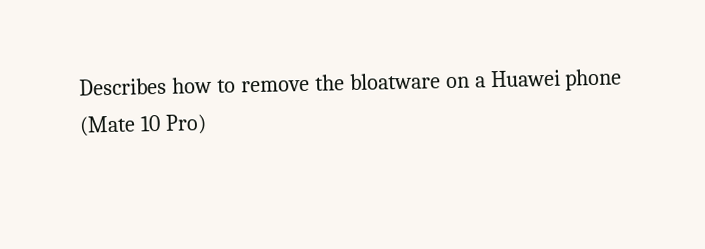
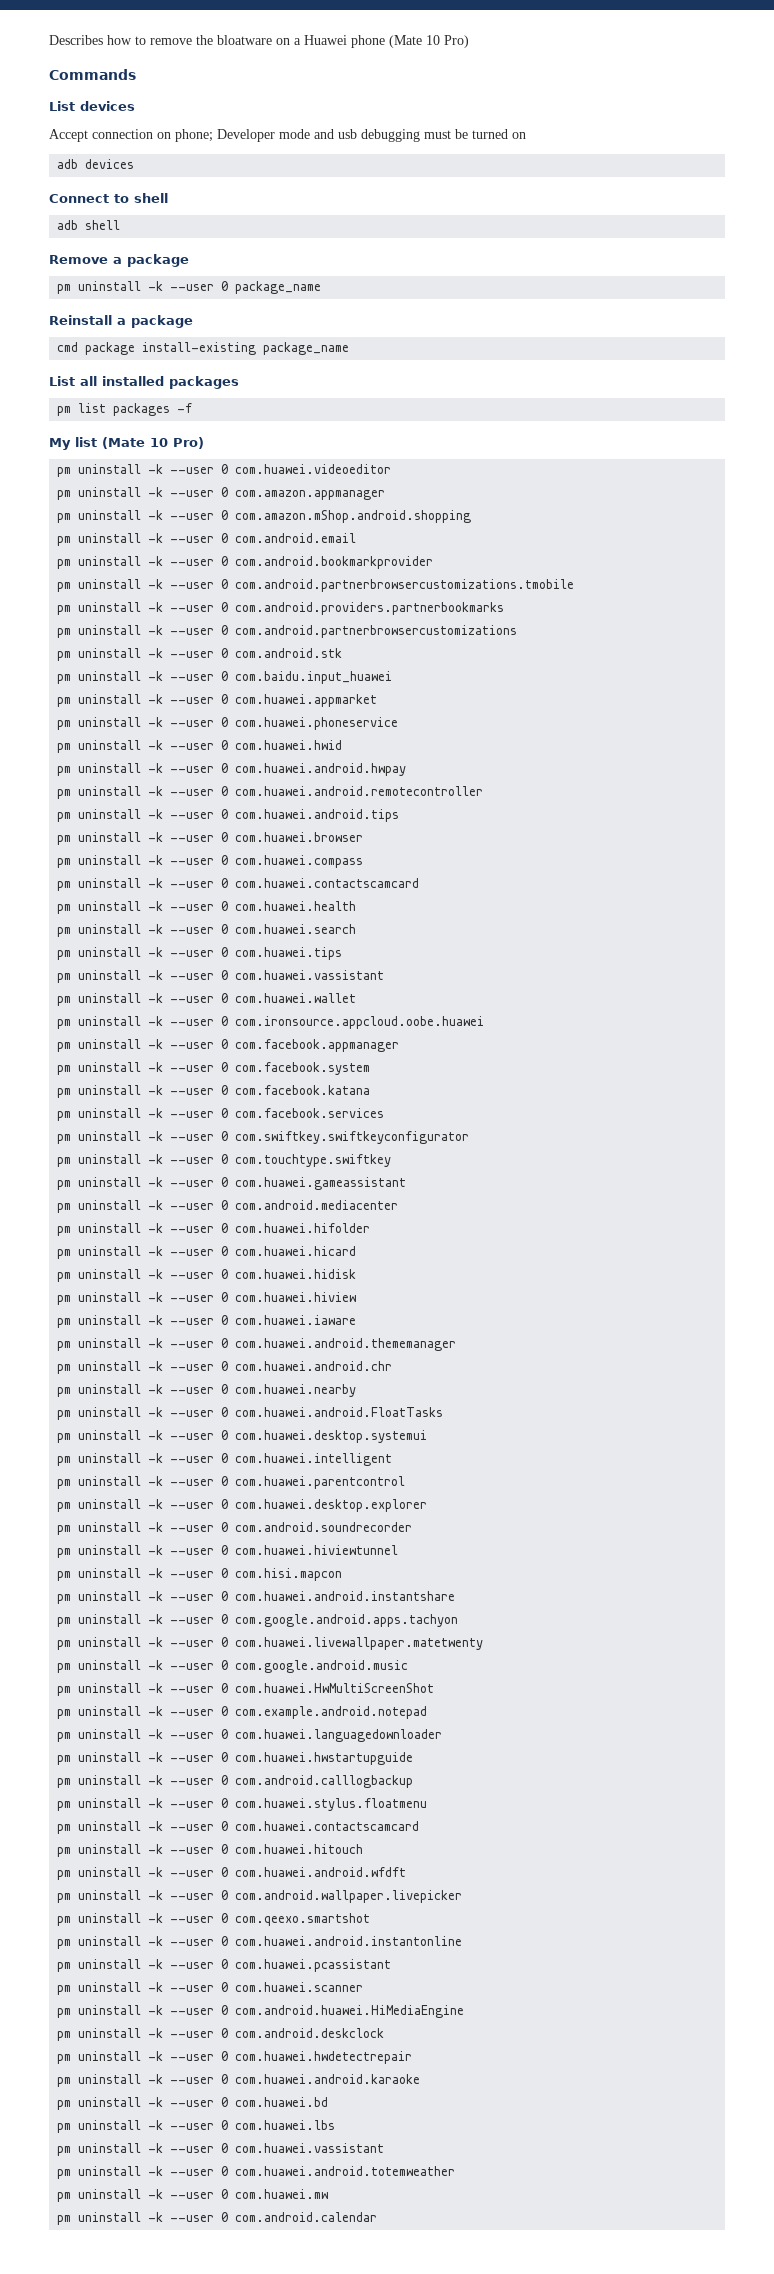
+ Commands
+ List devices
+ Accept connection on phone; Developer mode and usb debugging must be turned on
+ adb devices
+ Connect to shell
+ adb shell
+ Remove a package
+ pm uninstall -k --user 0 package_name
+ Reinstall a package
+ cmd package install-existing package_name
+ List all installed packages
+ pm list packages -f
+ My list (Mate 10 Pro)
+ pm uninstall -k --user 0 com.huawei.videoeditor
+ pm uninstall -k --user 0 com.amazon.appmanager
+ pm uninstall -k --user 0 com.amazon.mShop.android.shopping
+ pm uninstall -k --user 0 com.android.email
+ pm uninstall -k --user 0 com.android.bookmarkprovider
+ pm uninstall -k --user 0 com.android.partnerbrowsercustomizations.tmobile
+ pm uninstall -k --user 0 com.android.providers.partnerbookmarks
+ pm uninstall -k --user 0 com.android.partnerbrowsercustomizations
+ pm uninstall -k --user 0 com.android.stk
+ pm uninstall -k --user 0 com.baidu.input_huawei
+ pm uninstall -k --user 0 com.huawei.appmarket
+ pm uninstall -k --user 0 com.huawei.phoneservice
+ pm uninstall -k --user 0 com.huawei.hwid
+ pm uninstall -k --user 0 com.huawei.android.hwpay
+ pm uninstall -k --user 0 com.huawei.android.remotecontroller
+ pm uninstall -k --user 0 com.huawei.android.tips
+ pm uninstall -k --user 0 com.huawei.browser
+ pm uninstall -k --user 0 com.huawei.compass
+ pm uninstall -k --user 0 com.huawei.contactscamcard
+ pm uninstall -k --user 0 com.huawei.health
+ pm uninstall -k --user 0 com.huawei.search
+ pm uninstall -k --user 0 com.huawei.tips
+ pm uninstall -k --user 0 com.huawei.vassistant
+ pm uninstall -k --user 0 com.huawei.wallet
+ pm uninstall -k --user 0 com.ironsource.appcloud.oobe.huawei
+ pm uninstall -k --user 0 com.facebook.appmanager
+ pm uninstall -k --user 0 com.facebook.system
+ pm uninstall -k --user 0 com.facebook.katana
+ pm uninstall -k --user 0 com.facebook.services
+ pm uninstall -k --user 0 com.swiftkey.swiftkeyconfigurator
+ pm uninstall -k --user 0 com.touchtype.swiftkey
+ pm uninstall -k --user 0 com.huawei.gameassistant
+ pm uninstall -k --user 0 com.android.mediacenter
+ pm uninstall -k --user 0 com.huawei.hifolder
+ pm uninstall -k --user 0 com.huawei.hicard
+ pm uninstall -k --user 0 com.huawei.hidisk
+ pm uninstall -k --user 0 com.huawei.hiview
+ pm uninstall -k --user 0 com.huawei.iaware
+ pm uninstall -k --user 0 com.huawei.android.thememanager
+ pm uninstall -k --user 0 com.huawei.android.chr
+ pm uninstall -k --user 0 com.huawei.nearby
+ pm uninstall -k --user 0 com.huawei.android.FloatTasks
+ pm uninstall -k --user 0 com.huawei.desktop.systemui
+ pm uninstall -k --user 0 com.huawei.intelligent
+ pm uninstall -k --user 0 com.huawei.parentcontrol
+ pm uninstall -k --user 0 com.huawei.desktop.explorer
+ pm uninstall -k --user 0 com.android.soundrecorder
+ pm uninstall -k --user 0 com.huawei.hiviewtunnel
+ pm uninstall -k --user 0 com.hisi.mapcon
+ pm uninstall -k --user 0 com.huawei.android.instantshare
+ pm uninstall -k --user 0 com.google.android.apps.tachyon
+ pm uninstall -k --user 0 com.huawei.livewallpaper.matetwenty
+ pm uninstall -k --user 0 com.google.android.music
+ pm uninstall -k --user 0 com.huawei.HwMultiScreenShot
+ pm uninstall -k --user 0 com.example.android.notepad
+ pm uninstall -k --user 0 com.huawei.languagedownloader
+ pm uninstall -k --user 0 com.huawei.hwstartupguide
+ pm uninstall -k --user 0 com.android.calllogbackup
+ pm uninstall -k --user 0 com.huawei.stylus.floatmenu
+ pm uninstall -k --user 0 com.huawei.contactscamcard
+ pm uninstall -k --user 0 com.huawei.hitouch
+ pm uninstall -k --user 0 com.huawei.android.wfdft
+ pm uninstall -k --user 0 com.android.wallpaper.livepicker
+ pm uninstall -k --user 0 com.qeexo.smartshot
+ pm uninstall -k --user 0 com.huawei.android.instantonline
+ pm uninstall -k --user 0 com.huawei.pcassistant
+ pm uninstall -k --user 0 com.huawei.scanner
+ pm uninstall -k --user 0 com.android.huawei.HiMediaEngine
+ pm uninstall -k --user 0 com.android.deskclock
+ pm uninstall -k --user 0 com.huawei.hwdetectrepair
+ pm uninstall -k --user 0 com.huawei.android.karaoke
+ pm uninstall -k --user 0 com.huawei.bd
+ pm uninstall -k --user 0 com.huawei.lbs
+ pm uninstall -k --user 0 com.huawei.vassistant
+ pm uninstall -k --user 0 com.huawei.android.totemweather
+ pm uninstall -k --user 0 com.huawei.mw
+ pm uninstall -k --user 0 com.android.calendar

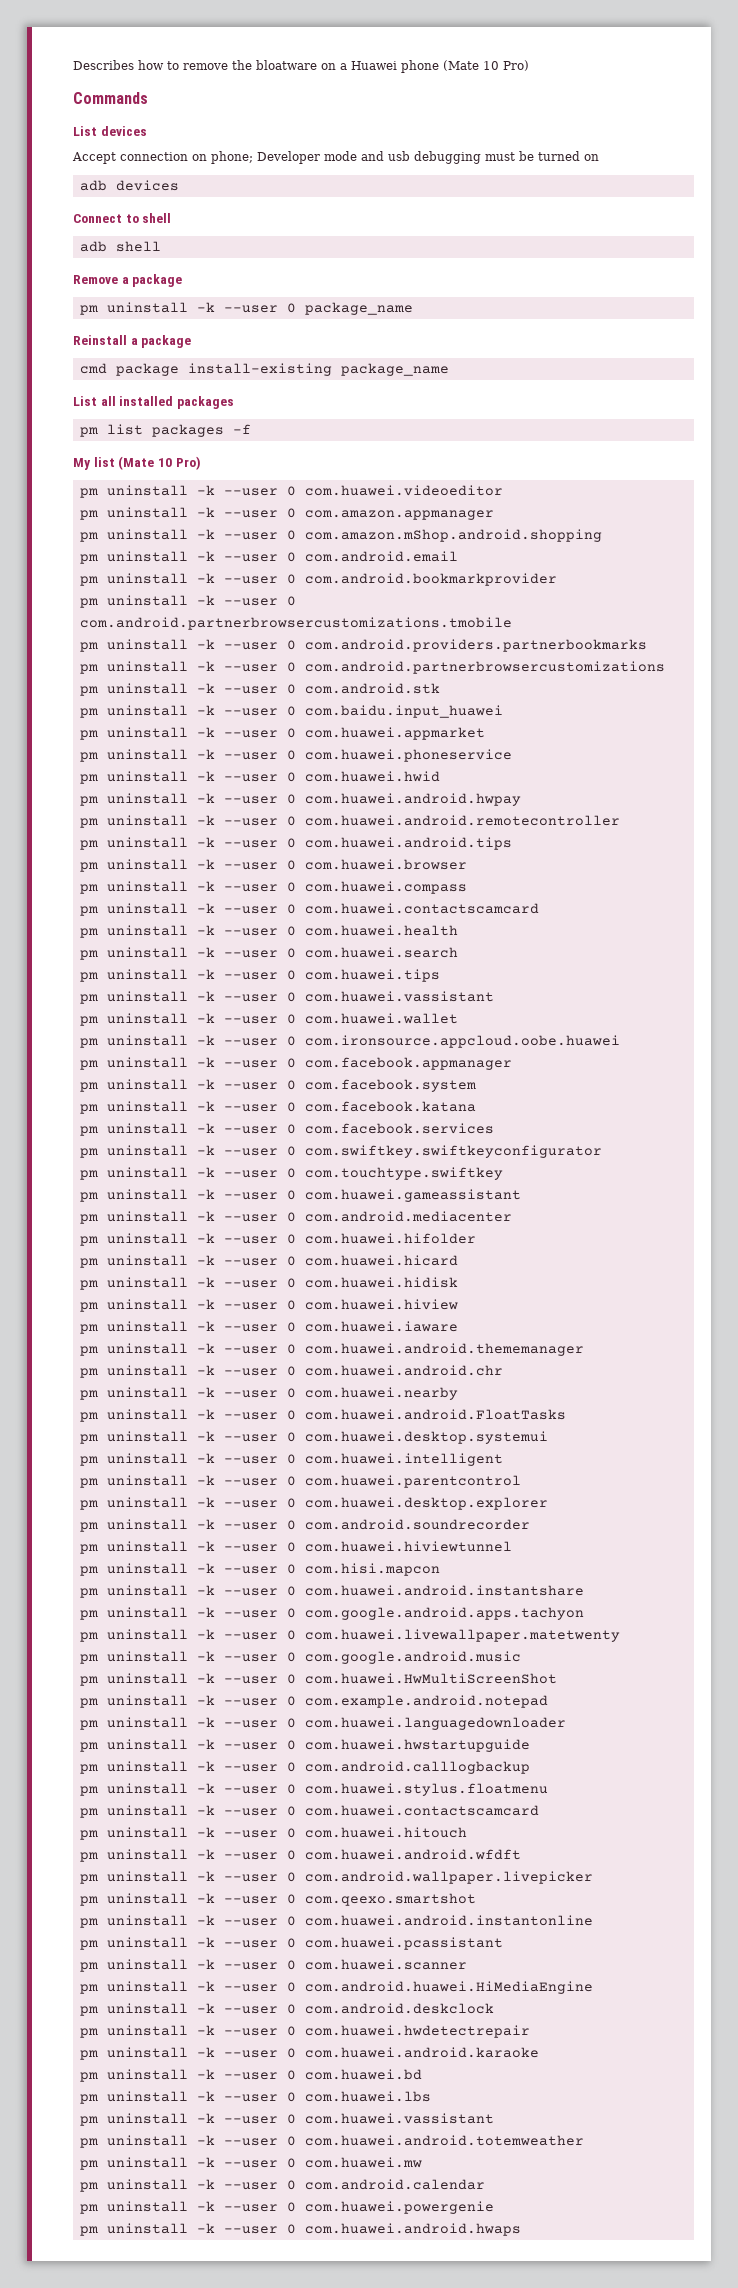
+ pm uninstall -k --user 0 com.huawei.powergenie
+ pm uninstall -k --user 0 com.huawei.android.hwaps

